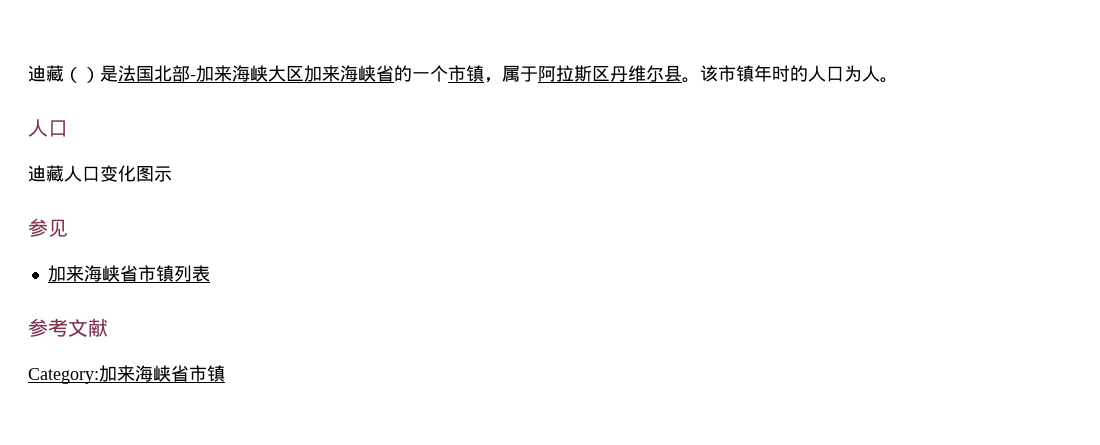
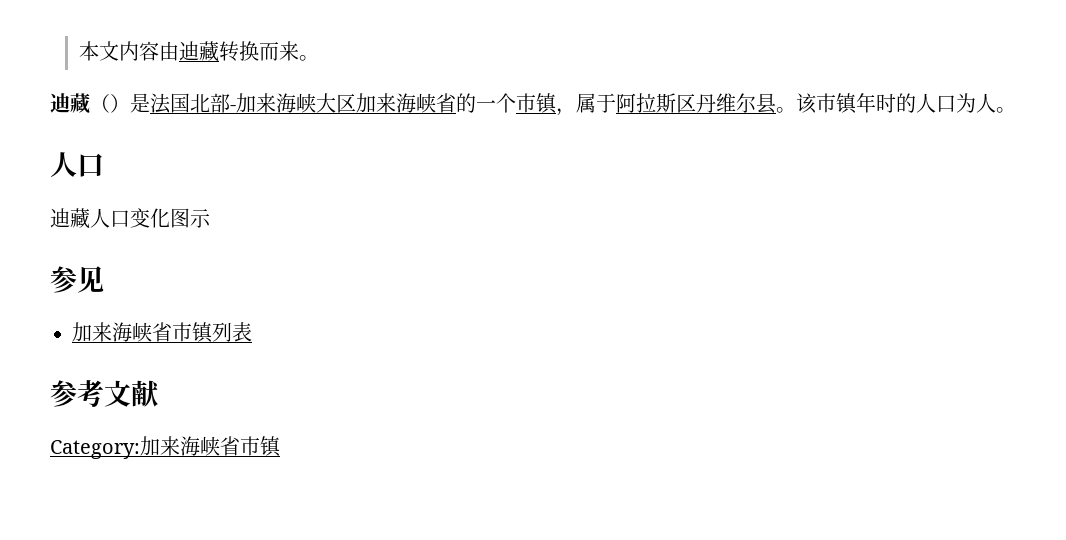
+ 本文内容由迪藏转换而来。

